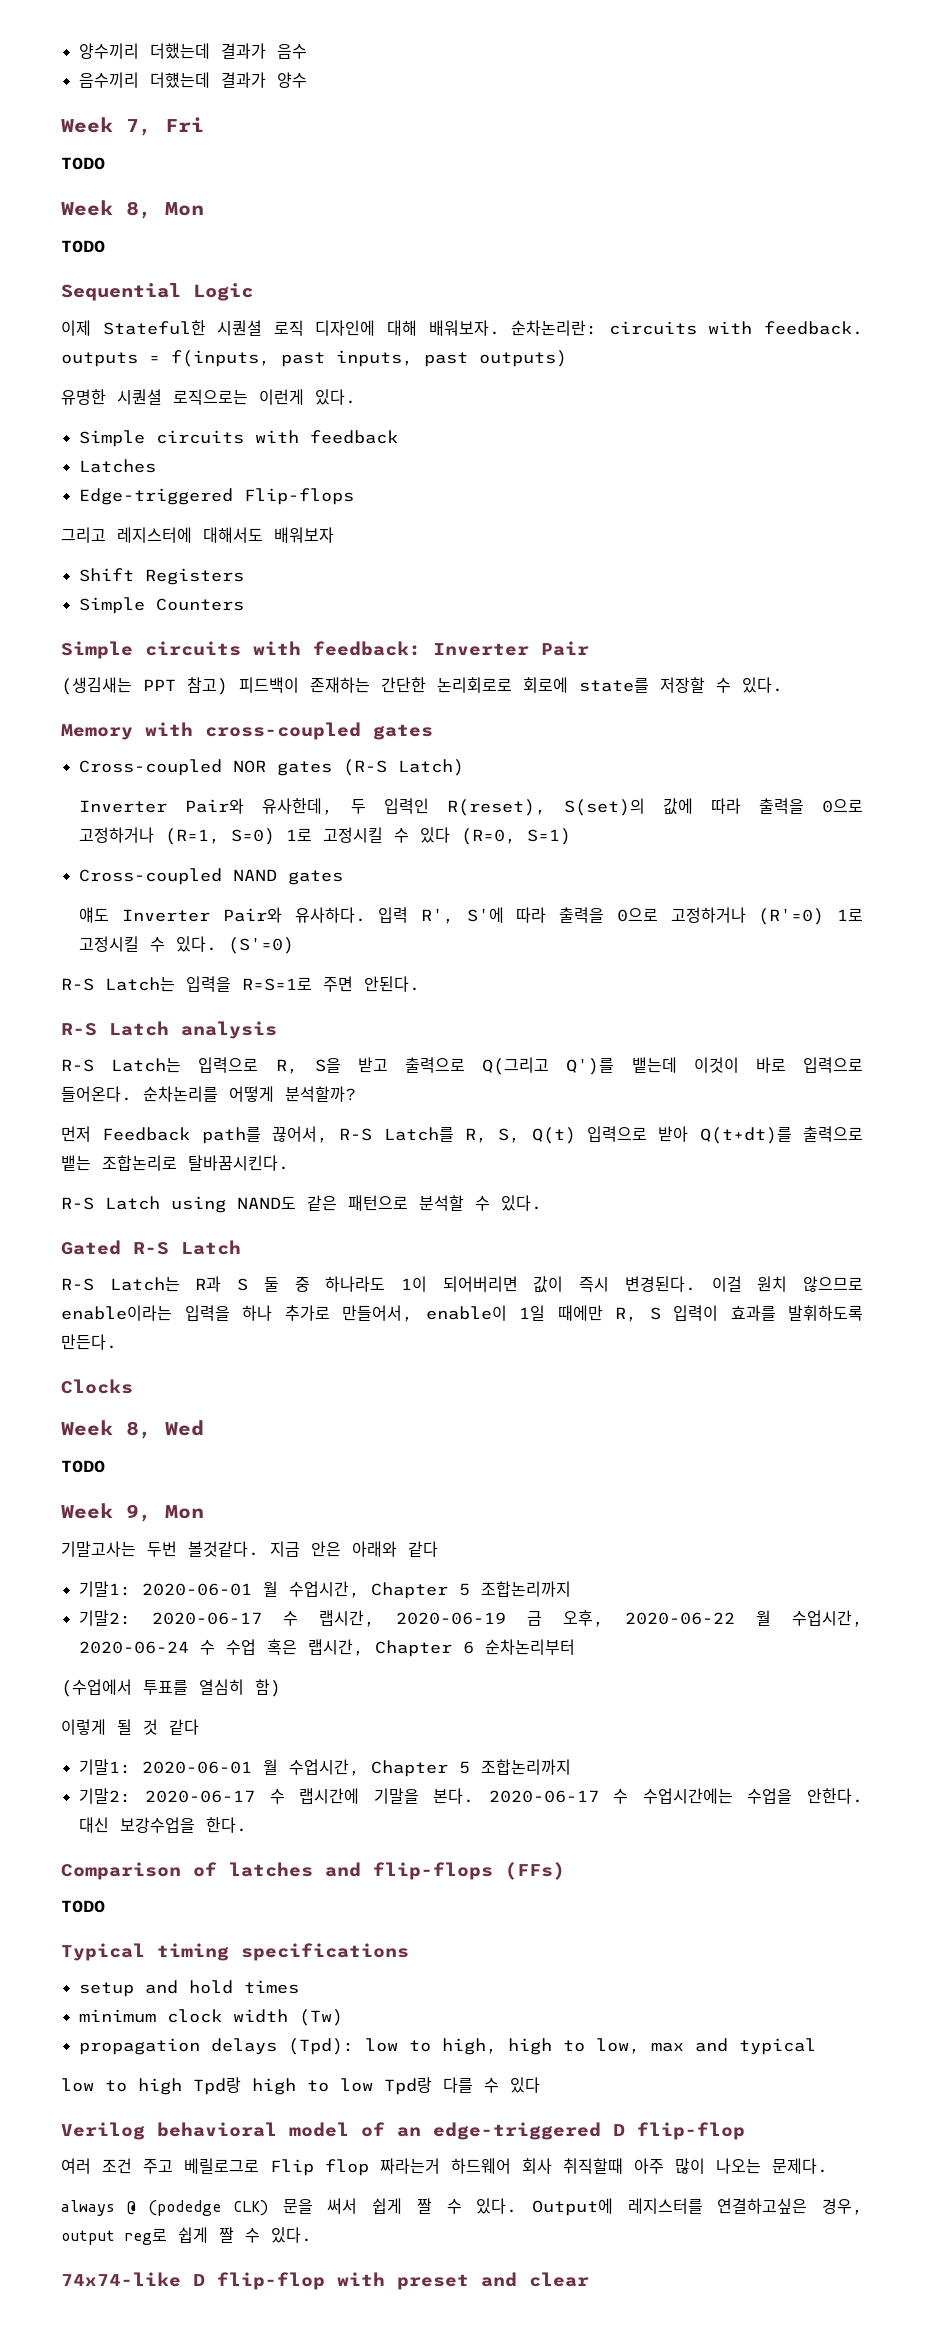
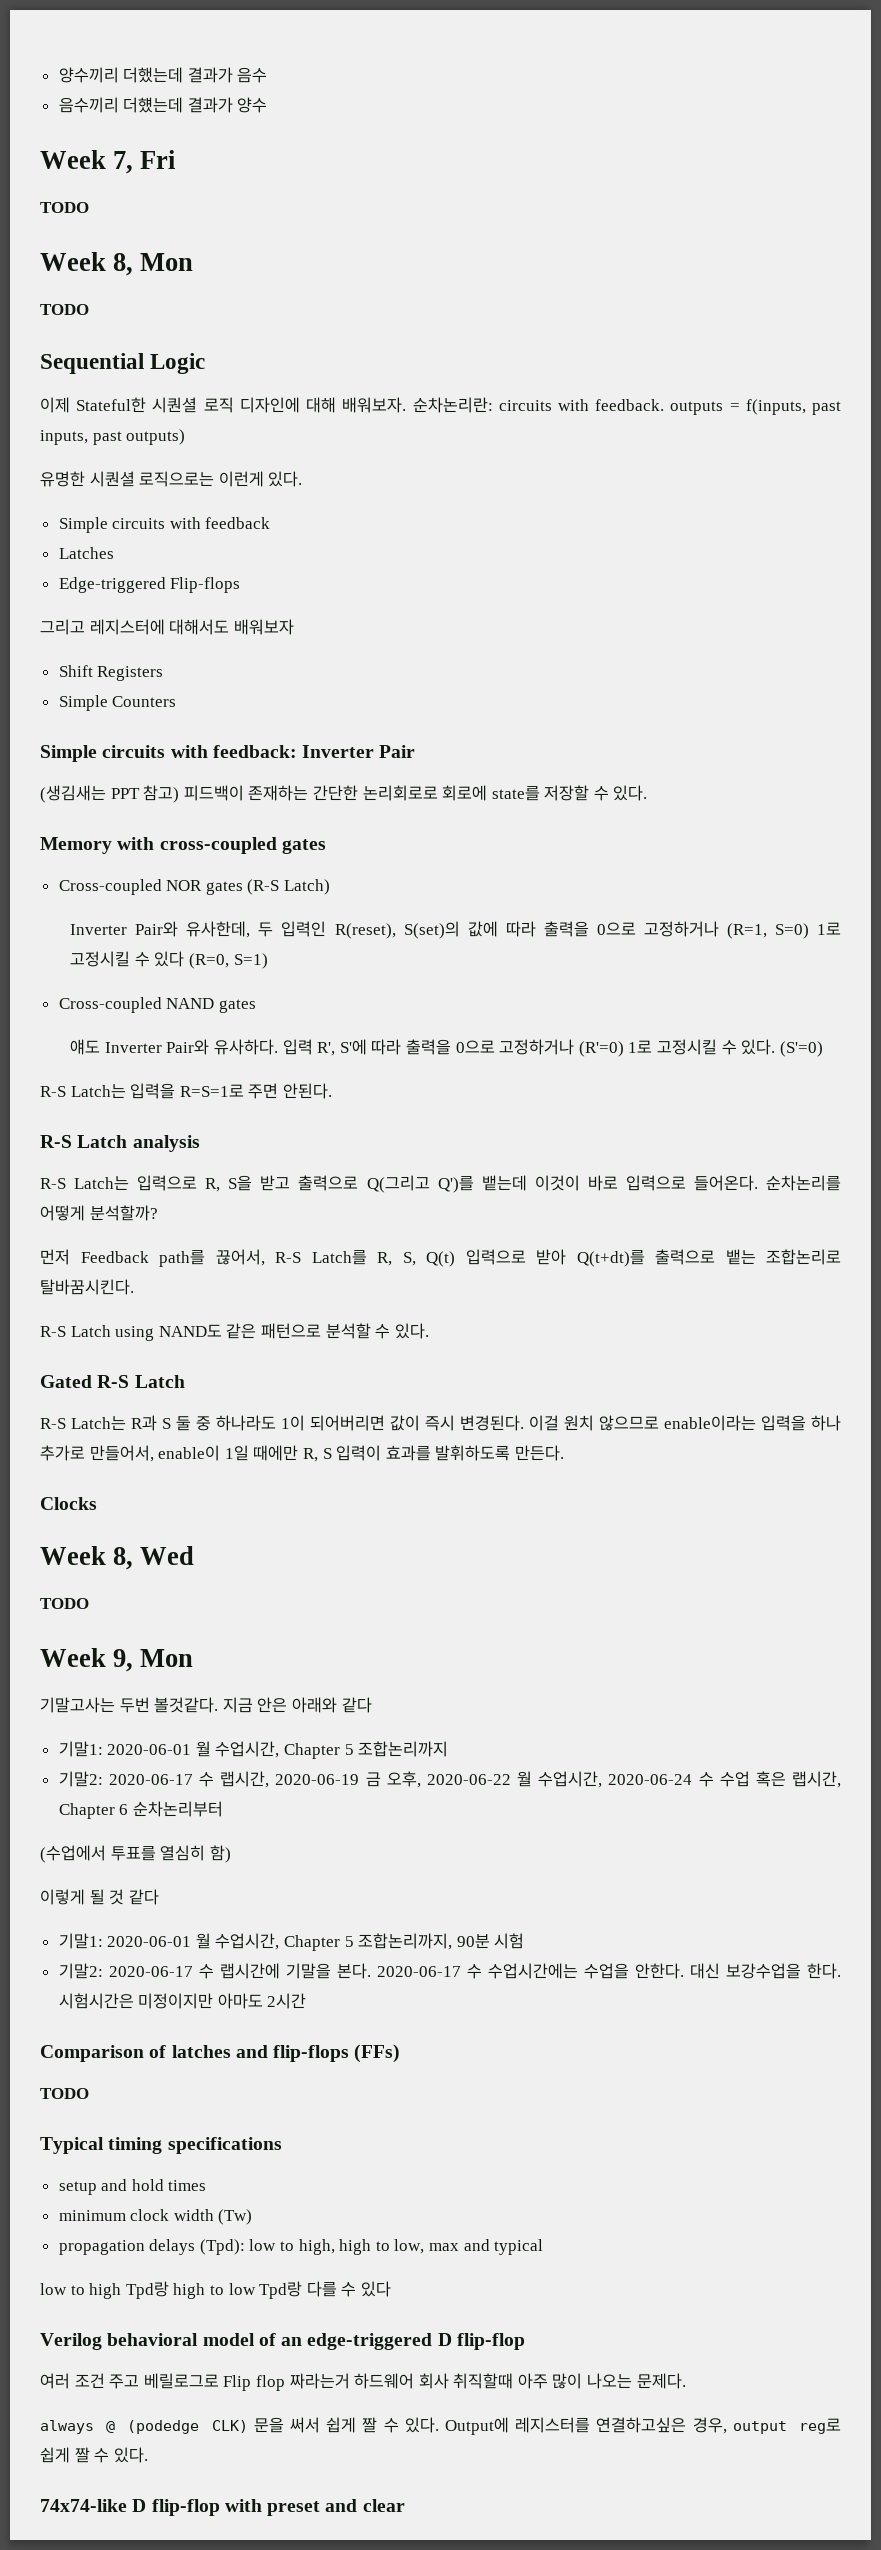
  이렇게 될 것 같다
- 기말1: 2020-06-01 월 수업시간, Chapter 5 조합논리까지
+ 기말1: 2020-06-01 월 수업시간, Chapter 5 조합논리까지, 90분 시험
+ 시험시간은 미정이지만 아마도 2시간

